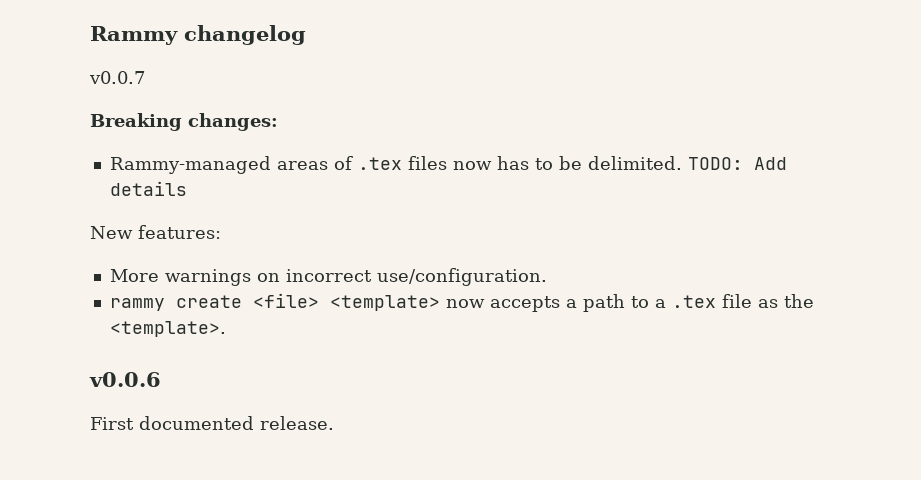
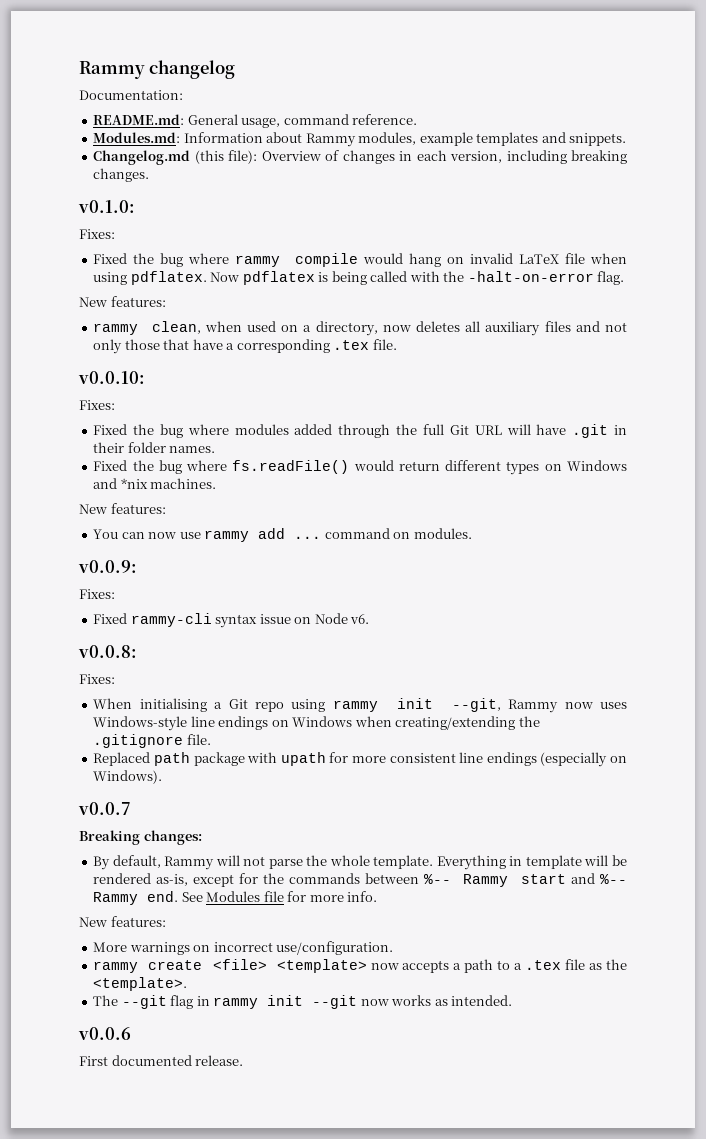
+ Documentation:
+ README.md: General usage, command reference.
+ Modules.md: Information about Rammy modules, example templates and snippets.
+ Changelog.md (this file): Overview of changes in each version, including breaking changes.
+ v0.1.0:
+ Fixes:
+ Fixed the bug where rammy compile would hang on invalid LaTeX file when using pdflatex. Now pdflatex is being called with the -halt-on-error flag.
+ New features:
+ rammy clean, when used on a directory, now deletes all auxiliary files and not only those that have a corresponding .tex file.
+ v0.0.10:
+ Fixes:
+ Fixed the bug where modules added through the full Git URL will have .git in their folder names.
+ Fixed the bug where fs.readFile() would return different types on Windows and *nix machines.
+ New features:
+ You can now use rammy add ... command on modules.
+ v0.0.9:
+ Fixes:
+ Fixed rammy-cli syntax issue on Node v6.
+ v0.0.8:
+ Fixes:
+ When initialising a Git repo using rammy init --git, Rammy now uses Windows-style line endings on Windows when creating/extending the .gitignore file.
+ Replaced path package with upath for more consistent line endings (especially on Windows).
  v0.0.7
  Breaking changes:
- Rammy-managed areas of .tex files now has to be delimited. TODO: Add details
+ By default, Rammy will not parse the whole template. Everything in template will be rendered as-is, except for the commands between %-- Rammy start and %-- Rammy end. See Modules file for more info.
+ The --git flag in rammy init --git now works as intended.

